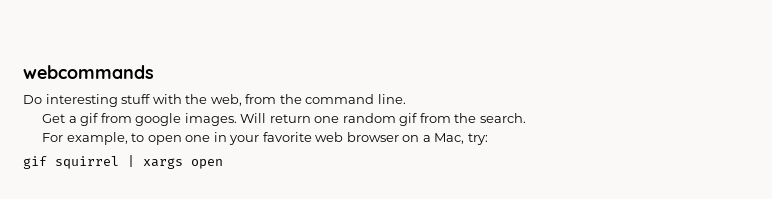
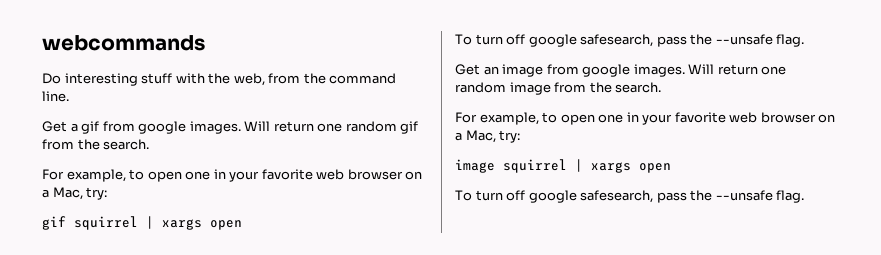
  gif squirrel | xargs open
+ To turn off google safesearch, pass the --unsafe flag.
+ Get an image from google images. Will return one random image from the search.
+ For example, to open one in your favorite web browser on a Mac, try:
+ image squirrel | xargs open
+ To turn off google safesearch, pass the --unsafe flag.

